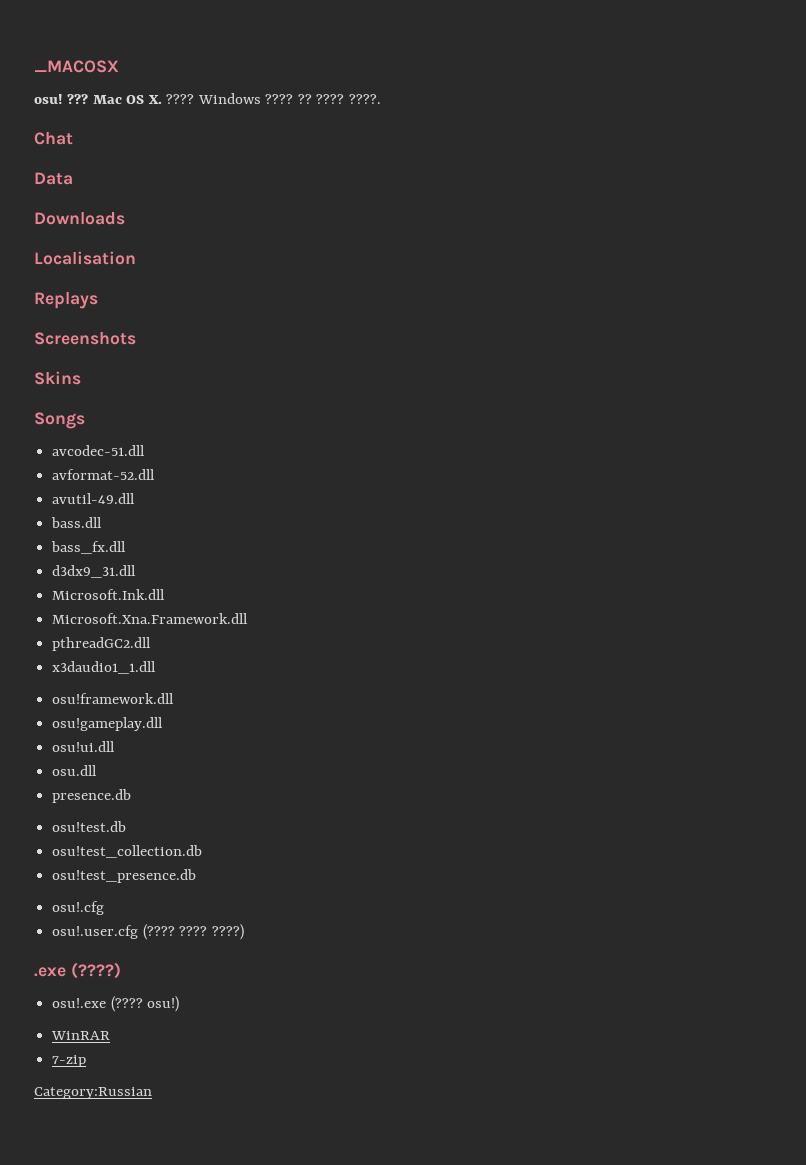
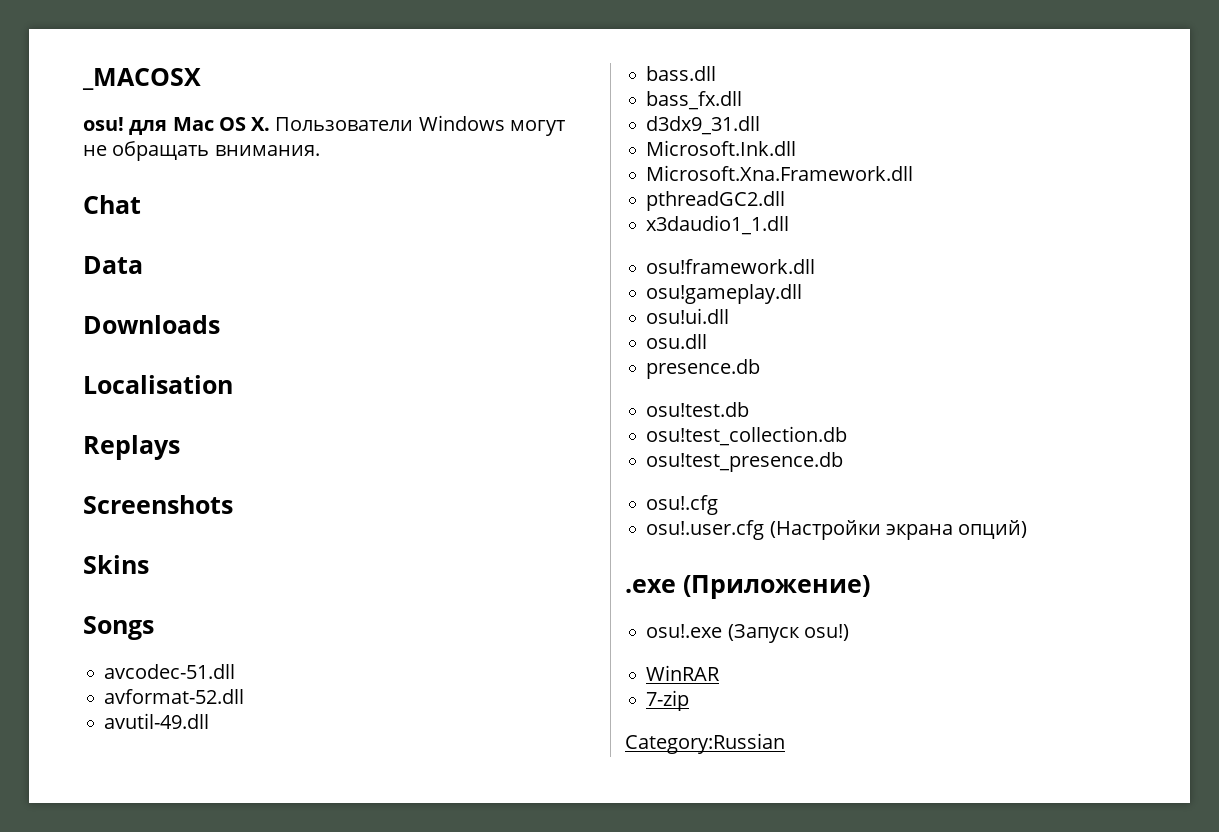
- osu! ??? Mac OS X. ???? Windows ???? ?? ???? ????.
+ osu! для Mac OS X. Пользователи Windows могут не обращать внимания.
- osu!.user.cfg (???? ???? ????)
+ osu!.user.cfg (Настройки экрана опций)
- .exe (????)
+ .exe (Приложение)
- osu!.exe (???? osu!)
+ osu!.exe (Запуск osu!)

